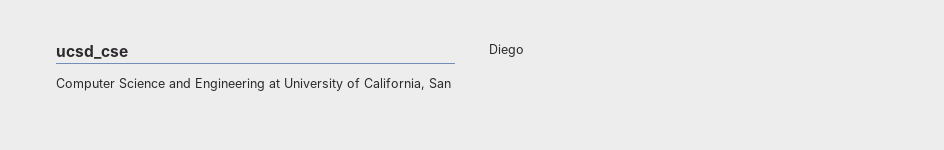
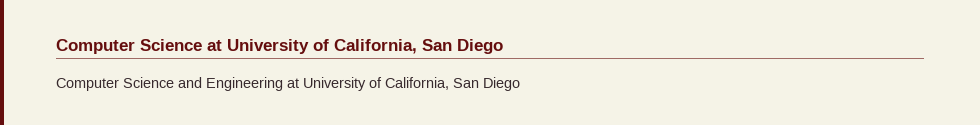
- ucsd_cse
+ Computer Science at University of California, San Diego

